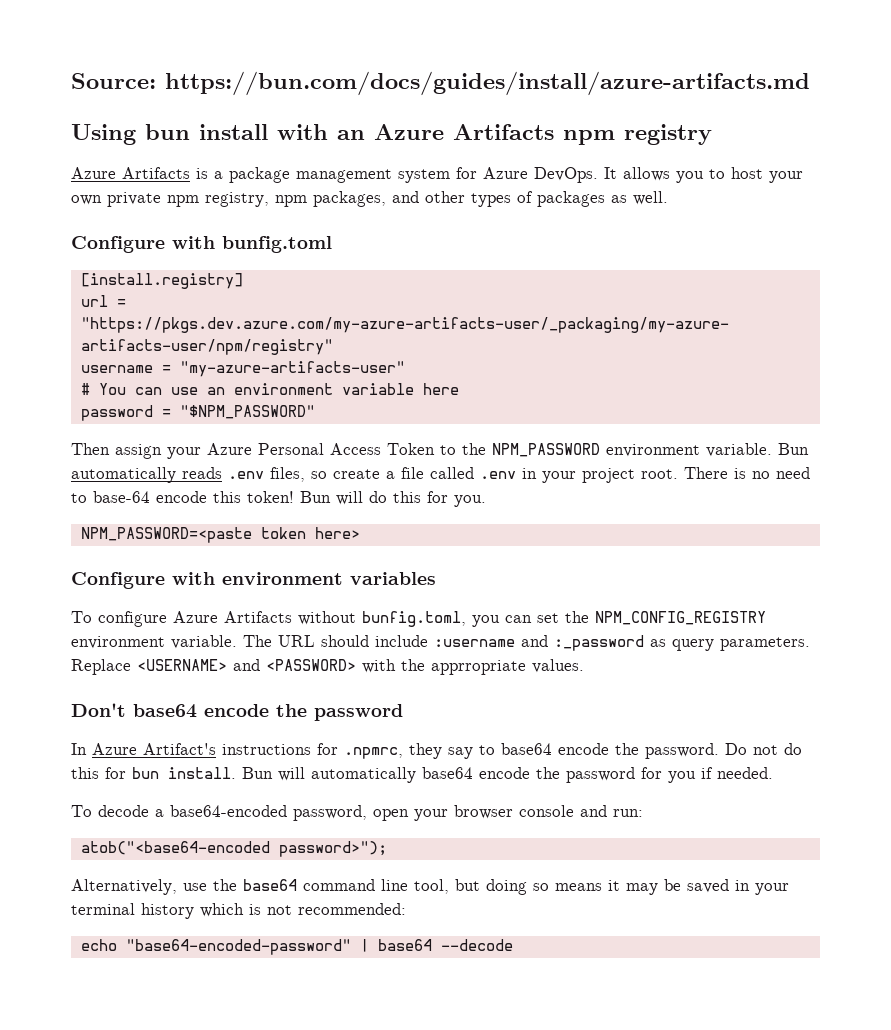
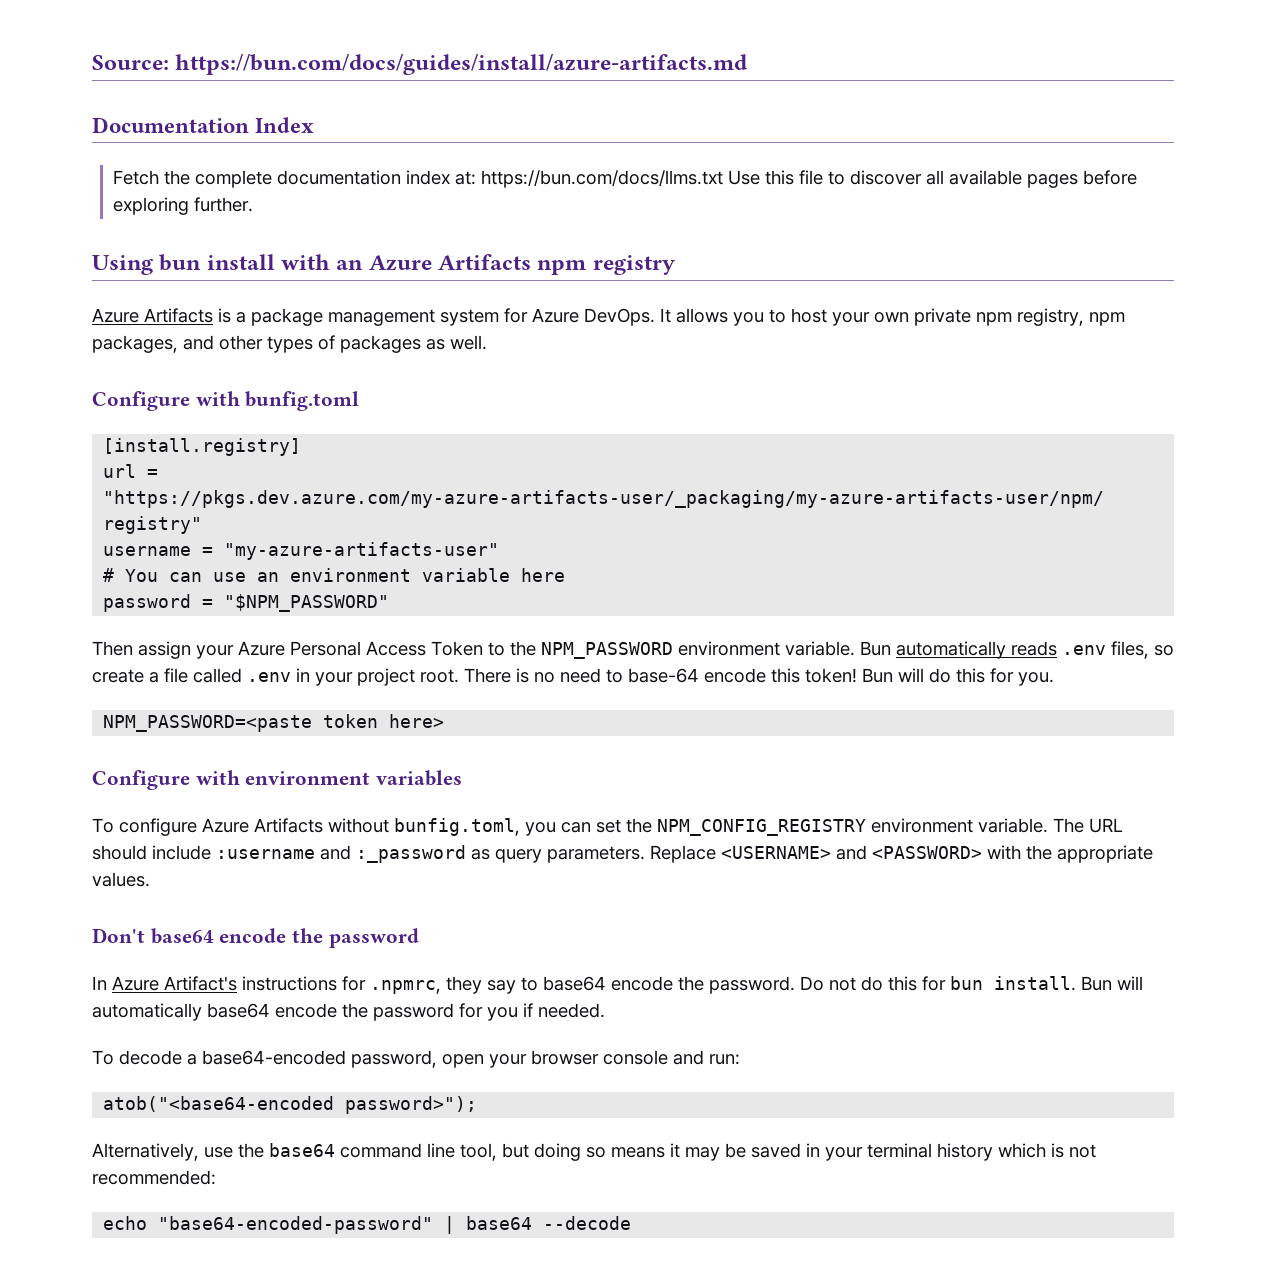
+ Documentation Index
+ Fetch the complete documentation index at: https://bun.com/docs/llms.txt Use this file to discover all available pages before exploring further.
- Replace <USERNAME> and <PASSWORD> with the apprropriate values.
+ Replace <USERNAME> and <PASSWORD> with the appropriate values.

